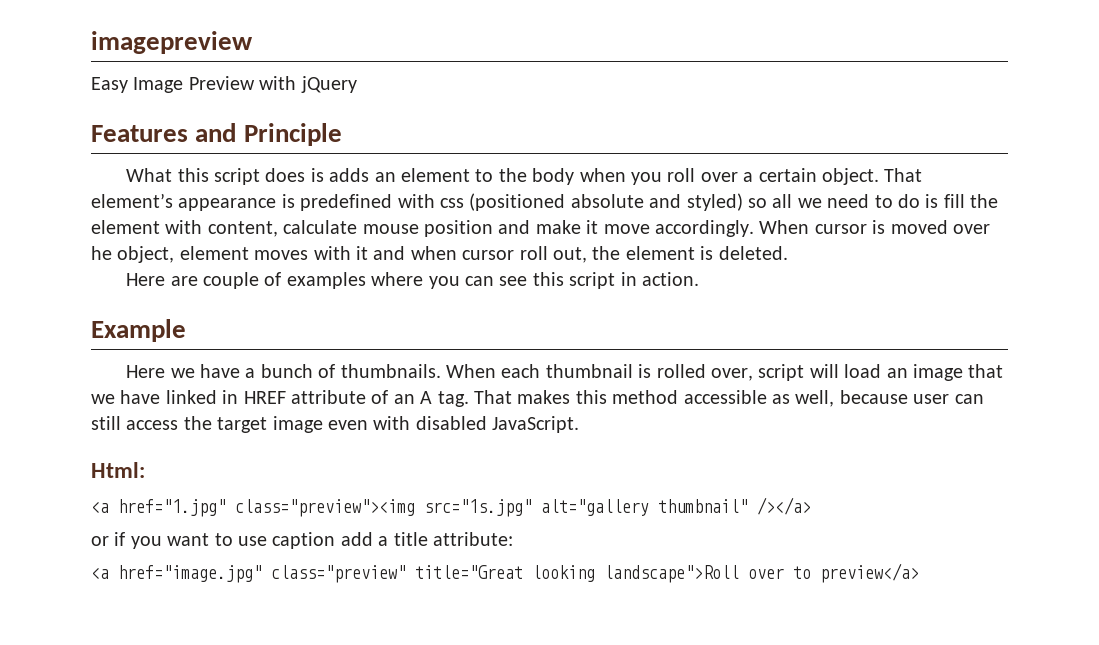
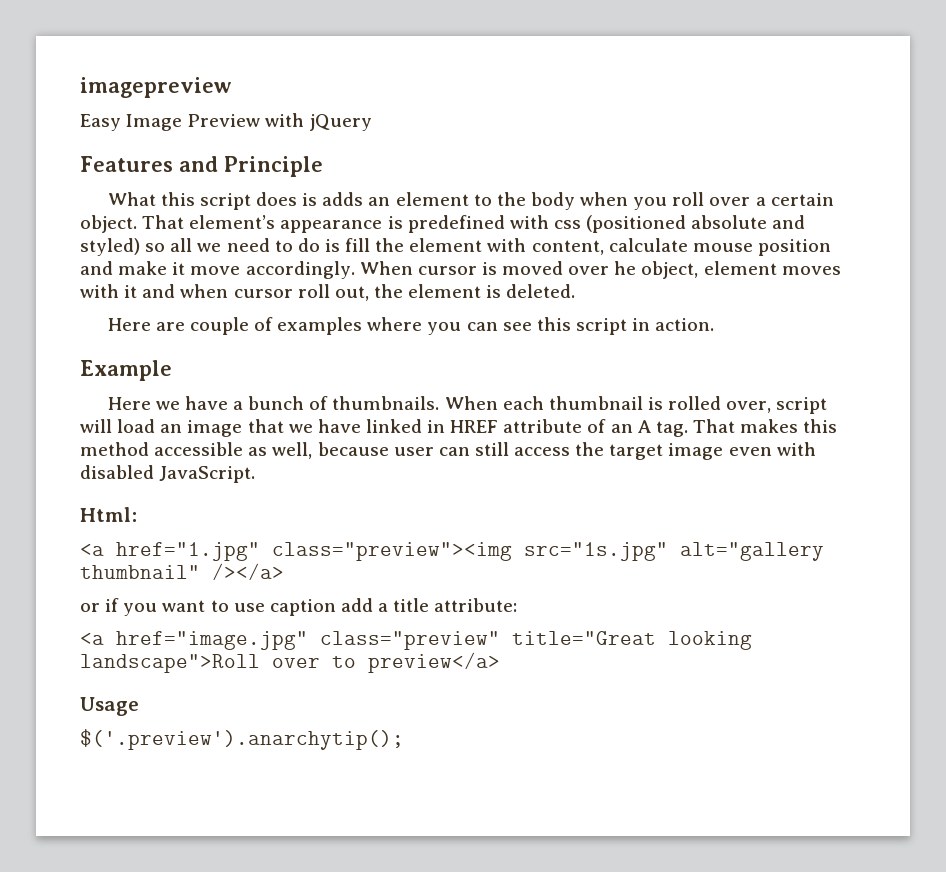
+ Usage
+ $('.preview').anarchytip();

